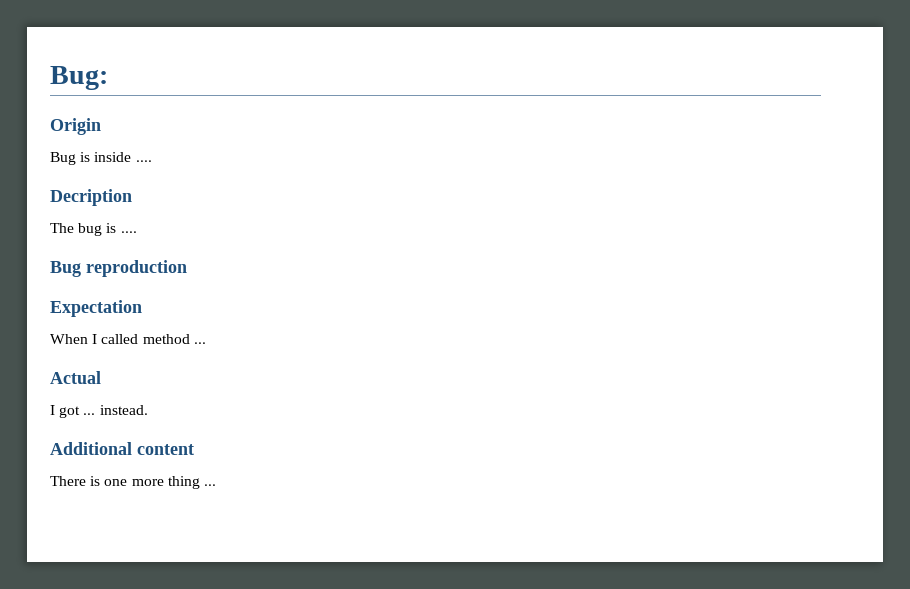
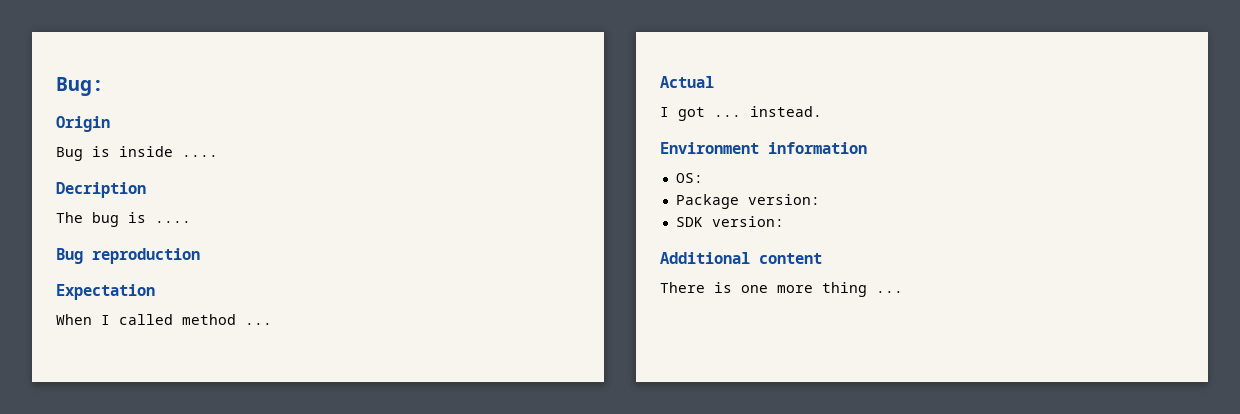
+ Environment information
+ OS:
+ Package version:
+ SDK version:

